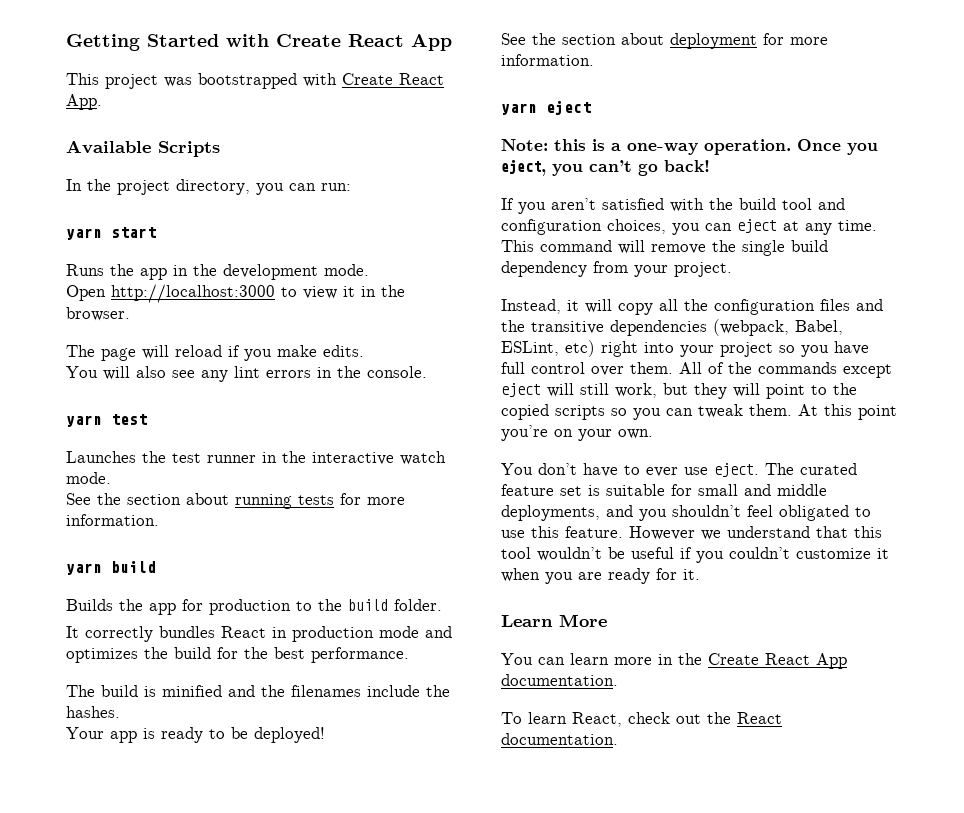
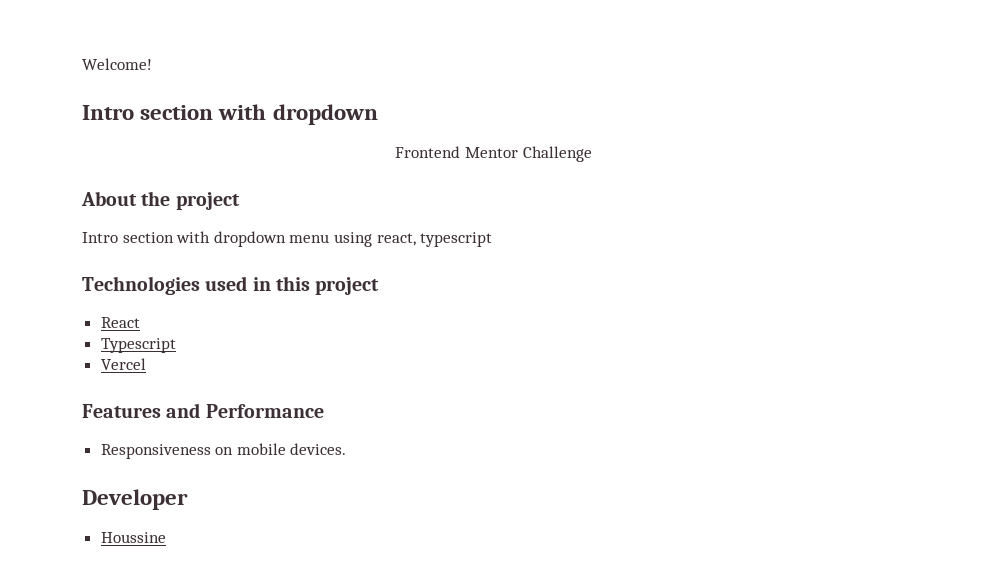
- Getting Started with Create React App
- This project was bootstrapped with Create React App.
- Available Scripts
- In the project directory, you can run:
- yarn start
- Runs the app in the development mode.
- Open http://localhost:3000 to view it in the browser.
- The page will reload if you make edits.
- You will also see any lint errors in the console.
- yarn test
- Launches the test runner in the interactive watch mode.
- See the section about running tests for more information.
- yarn build
- Builds the app for production to the build folder.
- It correctly bundles React in production mode and optimizes the build for the best performance.
- The build is minified and the filenames include the hashes.
- Your app is ready to be deployed!
- See the section about deployment for more information.
- yarn eject
- Note: this is a one-way operation. Once you eject, you can’t go back!
- If you aren’t satisfied with the build tool and configuration choices, you can eject at any time. This command will remove the single build dependency from your project.
- Instead, it will copy all the configuration files and the transitive dependencies (webpack, Babel, ESLint, etc) right into your project so you have full control over them. All of the commands except eject will still work, but they will point to the copied scripts so you can tweak them. At this point you’re on your own.
- You don’t have to ever use eject. The curated feature set is suitable for small and middle deployments, and you shouldn’t feel obligated to use this feature. However we understand that this tool wouldn’t be useful if you couldn’t customize it when you are ready for it.
- Learn More
- You can learn more in the Create React App documentation.
- To learn React, check out the React documentation.
+ Welcome!
+ Intro section with dropdown
+ Frontend Mentor Challenge
+ About the project
+ Intro section with dropdown menu using react, typescript
+ Technologies used in this project
+ React
+ Typescript
+ Vercel
+ Features and Performance
+ Responsiveness on mobile devices.
+ Developer
+ Houssine

